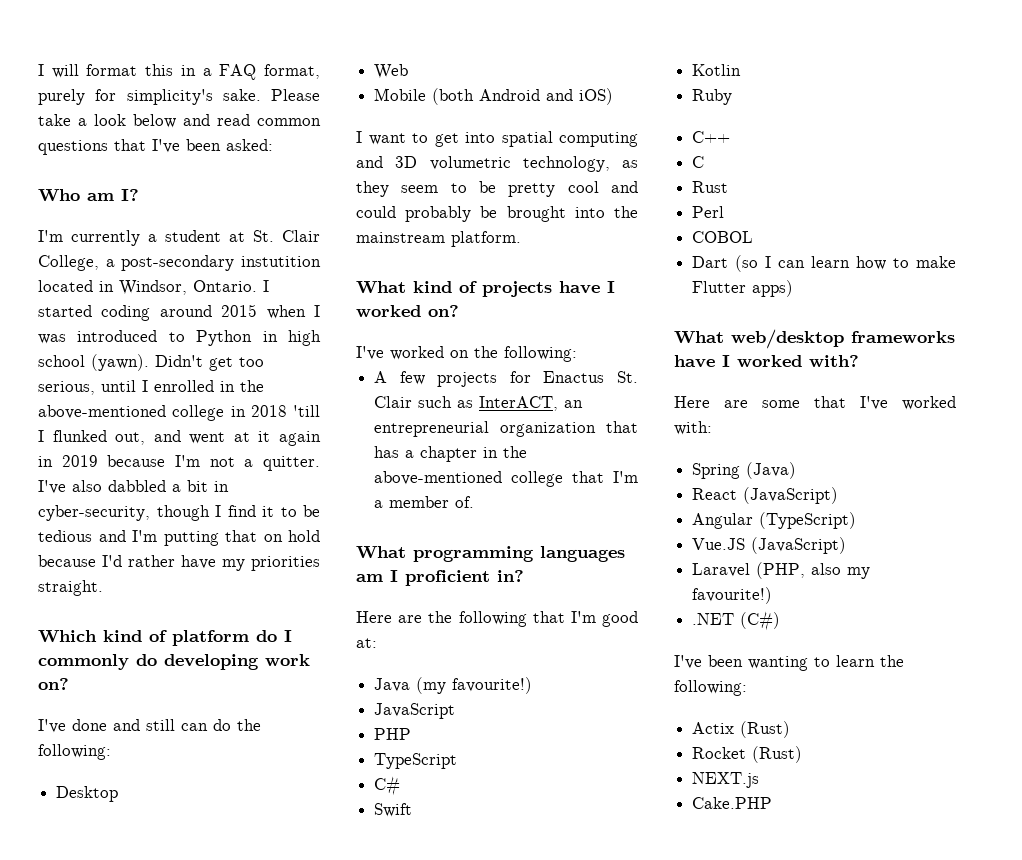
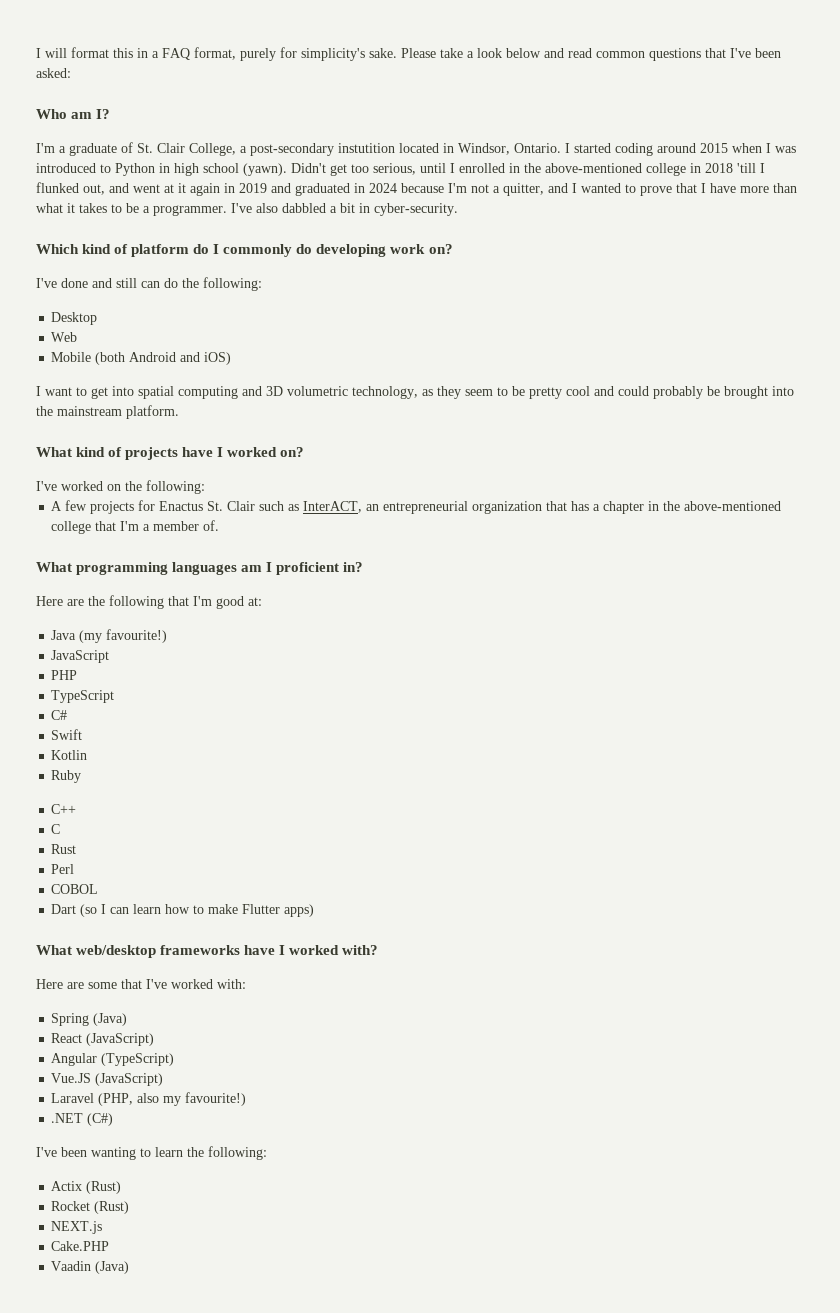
- I'm currently a student at St. Clair College, a post-secondary instutition located in Windsor, Ontario.
+ I'm a graduate of St. Clair College, a post-secondary instutition located in Windsor, Ontario.
- Didn't get too serious, until I enrolled in the above-mentioned college in 2018 'till I flunked out, and went at it again in 2019 because I'm not a quitter.
+ Didn't get too serious, until I enrolled in the above-mentioned college in 2018 'till I flunked out, and went at it again in 2019 and graduated in 2024 because I'm not a quitter, and I wanted to prove that I have more than what it takes to be a programmer.
- I've also dabbled a bit in cyber-security, though I find it to be tedious and I'm putting that on hold because I'd rather have my priorities straight.
+ I've also dabbled a bit in cyber-security.
+ Vaadin (Java)

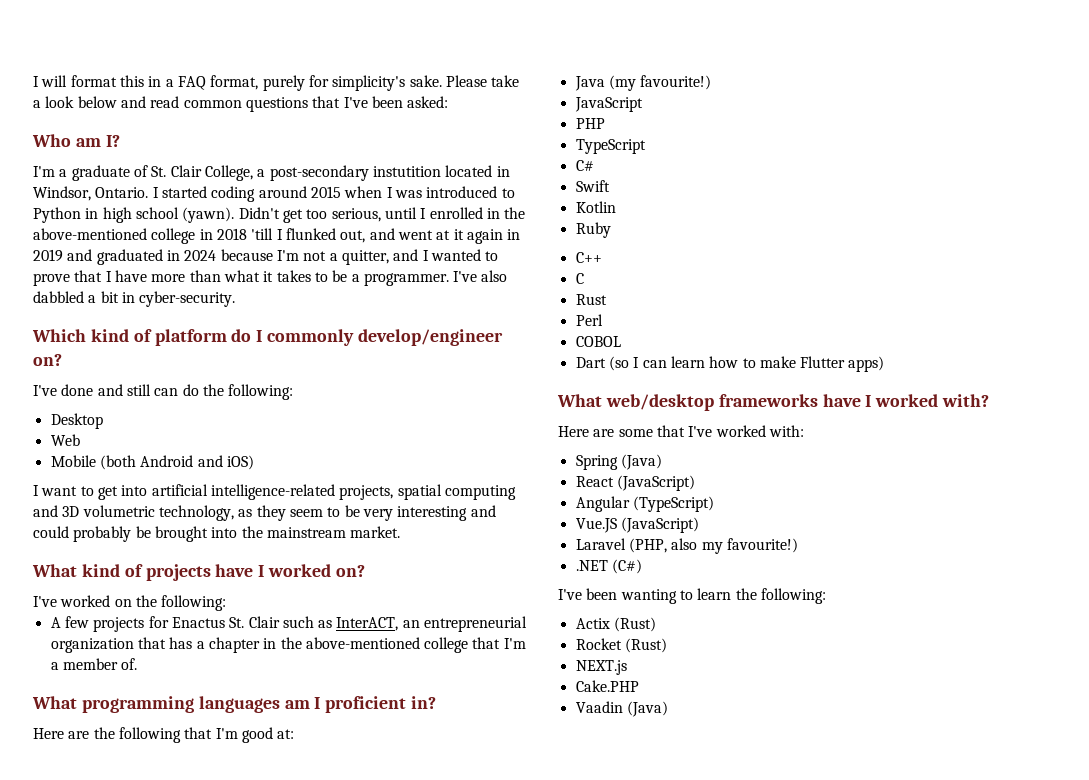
- Which kind of platform do I commonly do developing work on?
+ Which kind of platform do I commonly develop/engineer on?
- I want to get into spatial computing and 3D volumetric technology, as they seem to be pretty cool and could probably be brought into the mainstream platform.
+ I want to get into artificial intelligence-related projects, spatial computing and 3D volumetric technology, as they seem to be very interesting and could probably be brought into the mainstream market.

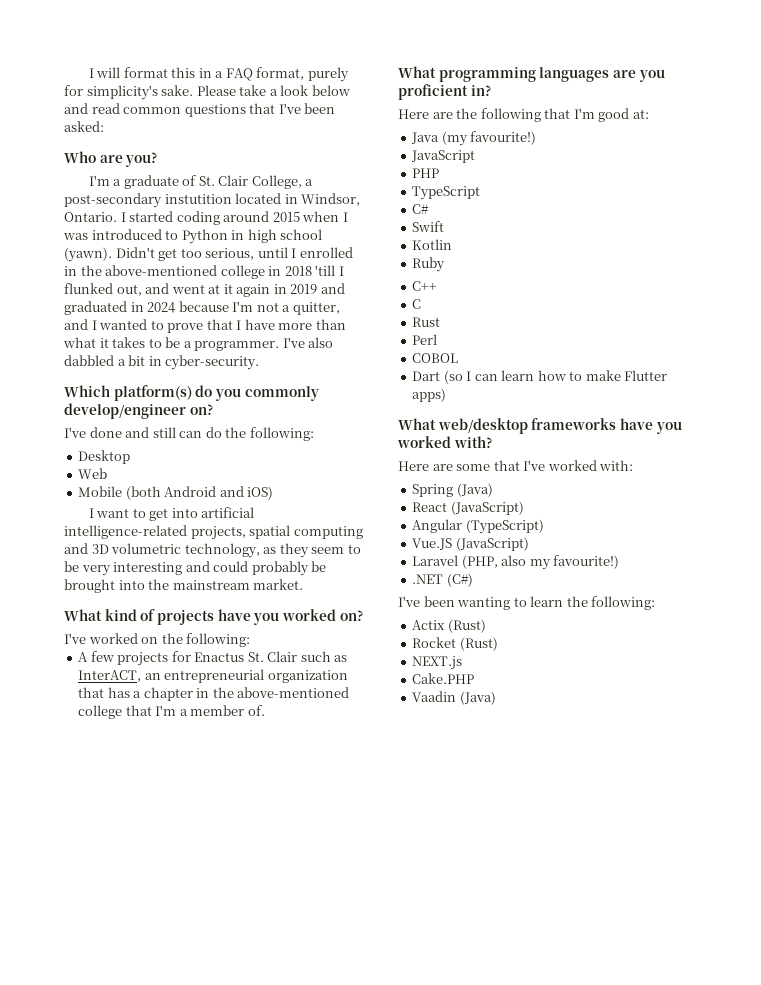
- Who am I?
+ Who are you?
- Which kind of platform do I commonly develop/engineer on?
+ Which platform(s) do you commonly develop/engineer on?
- What kind of projects have I worked on?
+ What kind of projects have you worked on?
- What programming languages am I proficient in?
+ What programming languages are you proficient in?
- What web/desktop frameworks have I worked with?
+ What web/desktop frameworks have you worked with?

